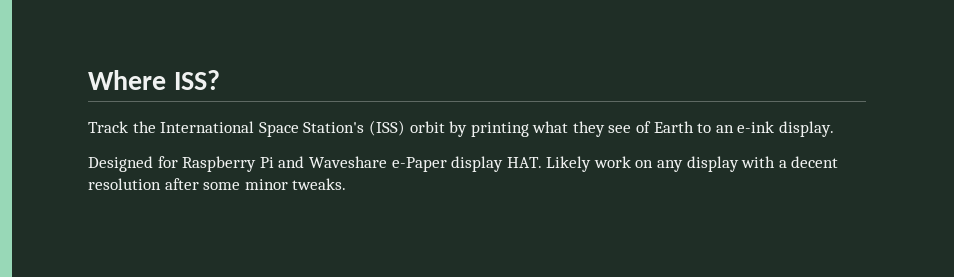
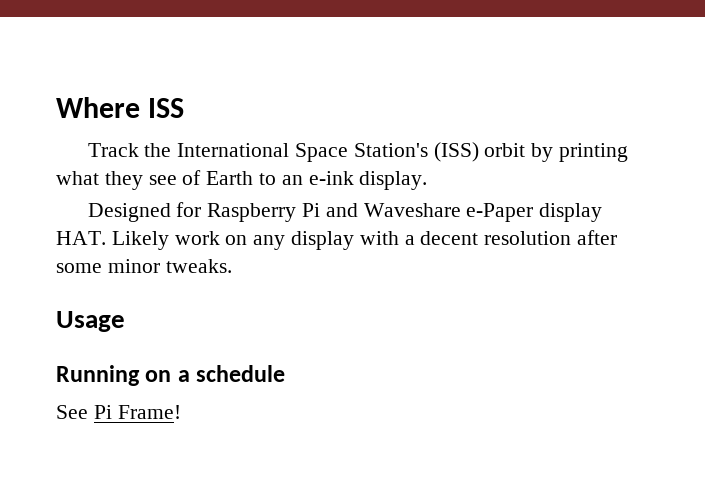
- Where ISS?
+ Where ISS
+ Usage
+ Running on a schedule
+ See Pi Frame!

